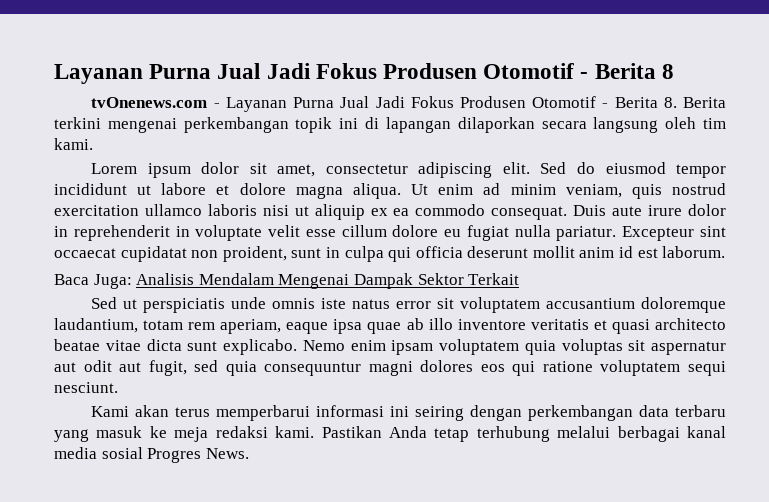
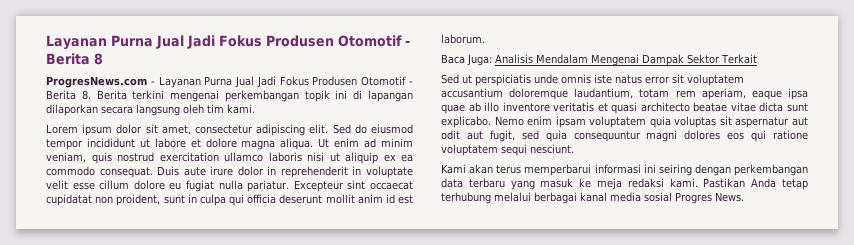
- tvOnenews.com - Layanan Purna Jual Jadi Fokus Produsen Otomotif - Berita 8. Berita terkini mengenai perkembangan topik ini di lapangan dilaporkan secara langsung oleh tim kami.
+ ProgresNews.com - Layanan Purna Jual Jadi Fokus Produsen Otomotif - Berita 8. Berita terkini mengenai perkembangan topik ini di lapangan dilaporkan secara langsung oleh tim kami.

